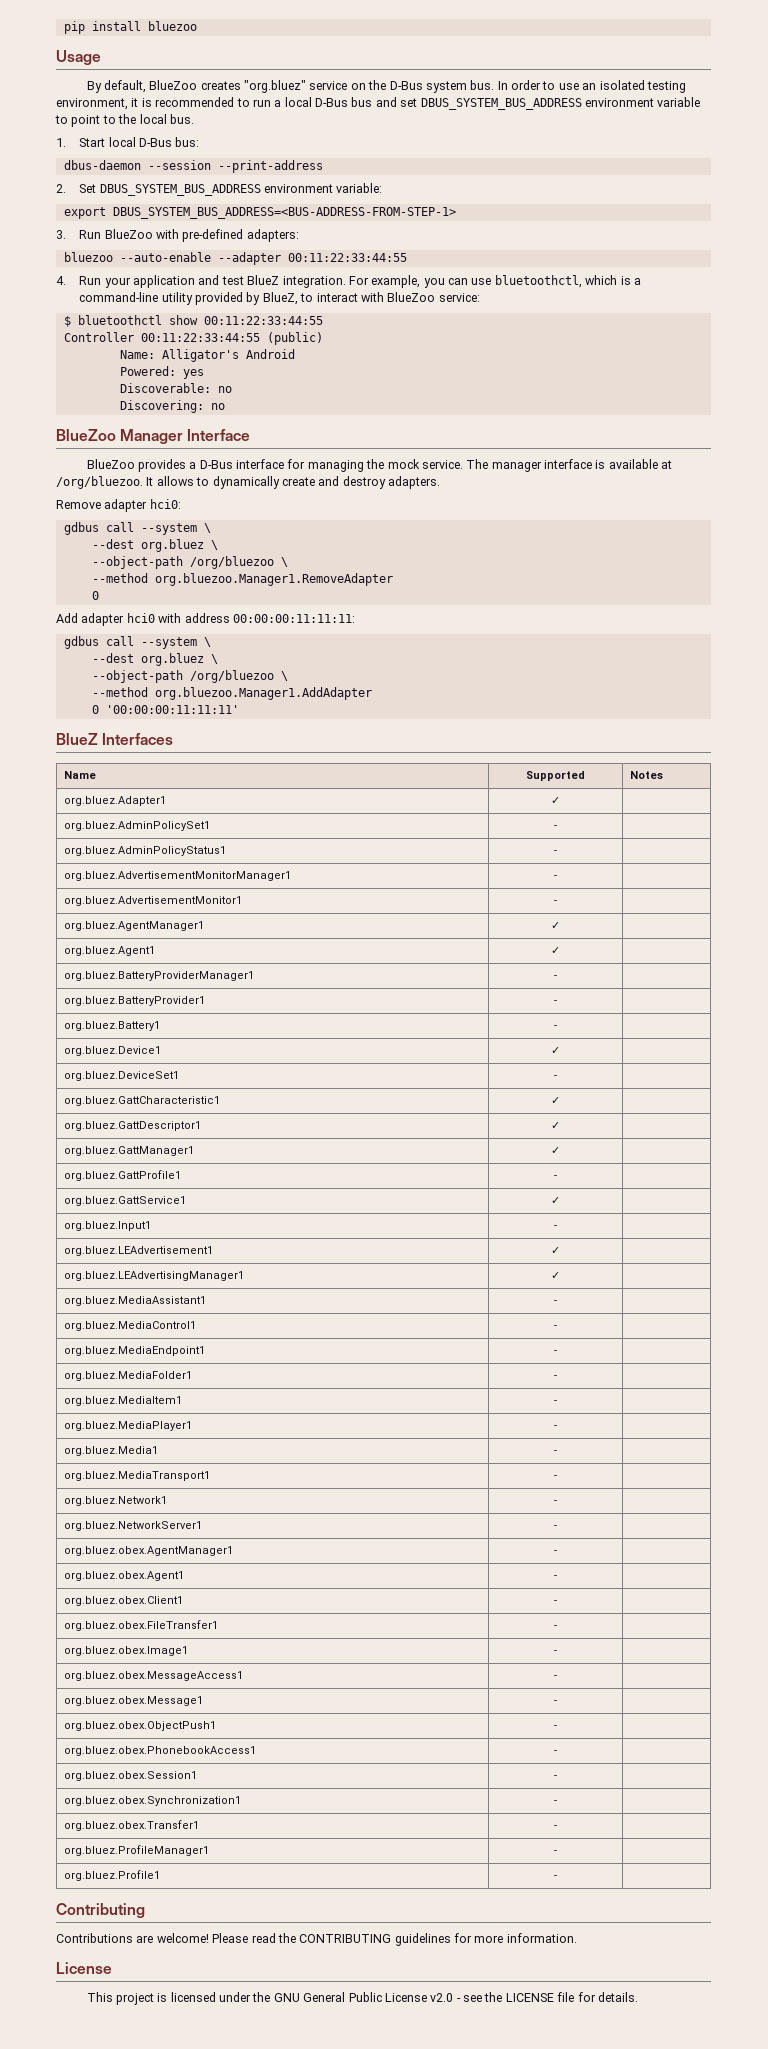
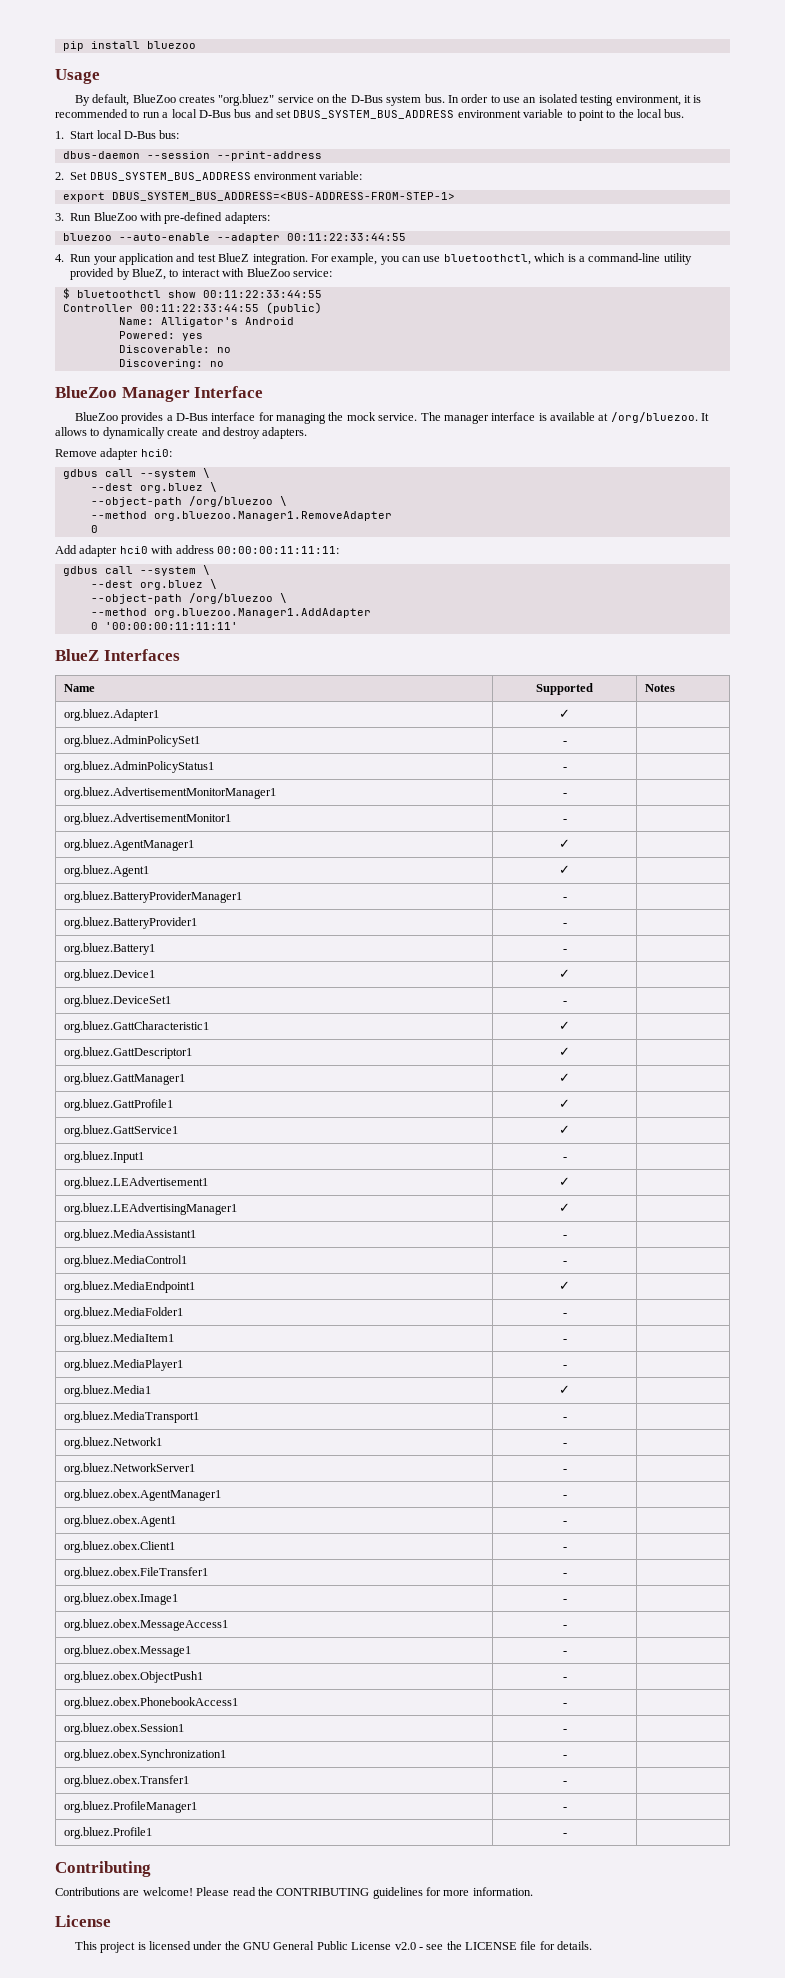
- org.bluez.GattProfile1 | - |
+ org.bluez.GattProfile1 | ✓ |
- org.bluez.MediaEndpoint1 | - |
+ org.bluez.MediaEndpoint1 | ✓ |
- org.bluez.Media1 | - |
+ org.bluez.Media1 | ✓ |

